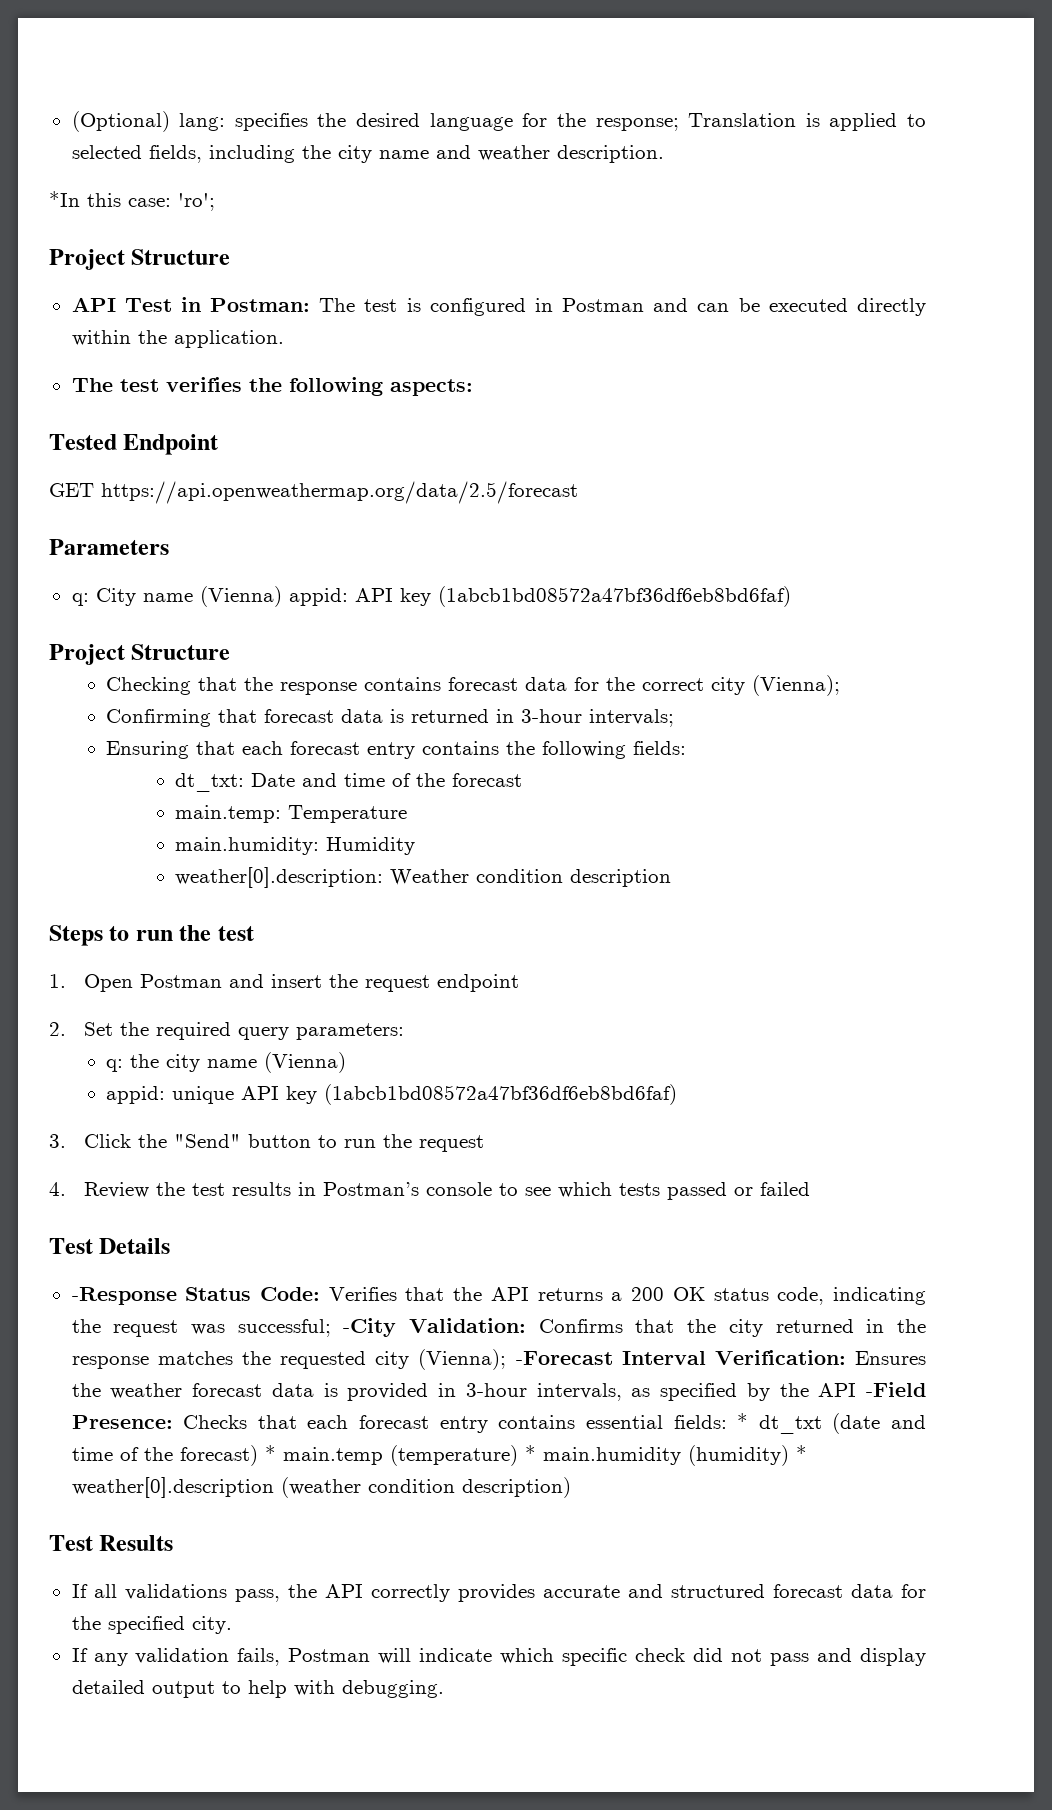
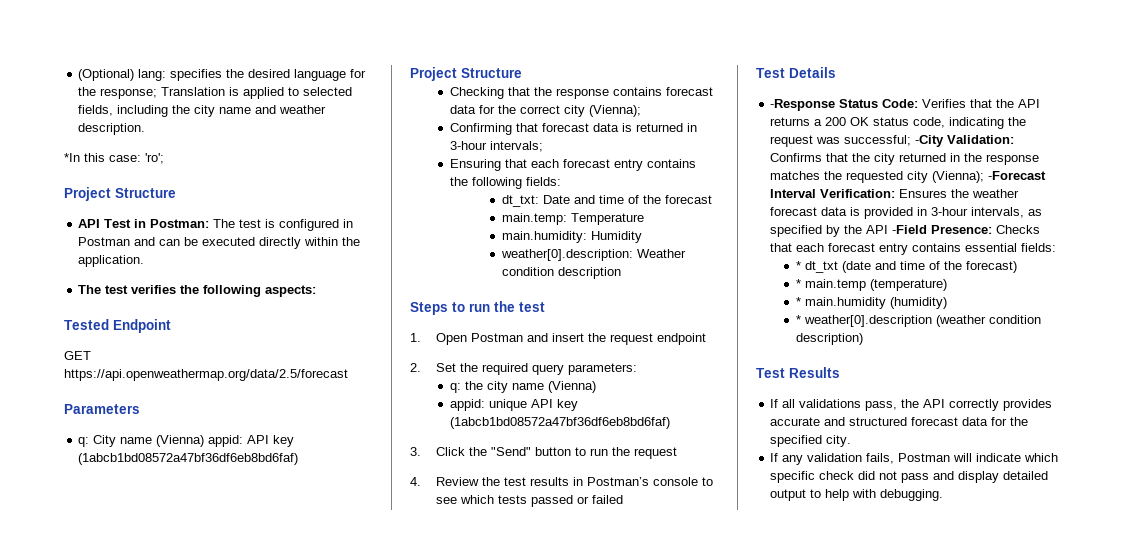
- Checks that each forecast entry contains essential fields: * dt_txt (date and time of the forecast) * main.temp (temperature) * main.humidity (humidity) * weather[0].description (weather condition description)
+ Checks that each forecast entry contains essential fields:
+ * dt_txt (date and time of the forecast)
+ * main.temp (temperature)
+ * main.humidity (humidity)
+ * weather[0].description (weather condition description)

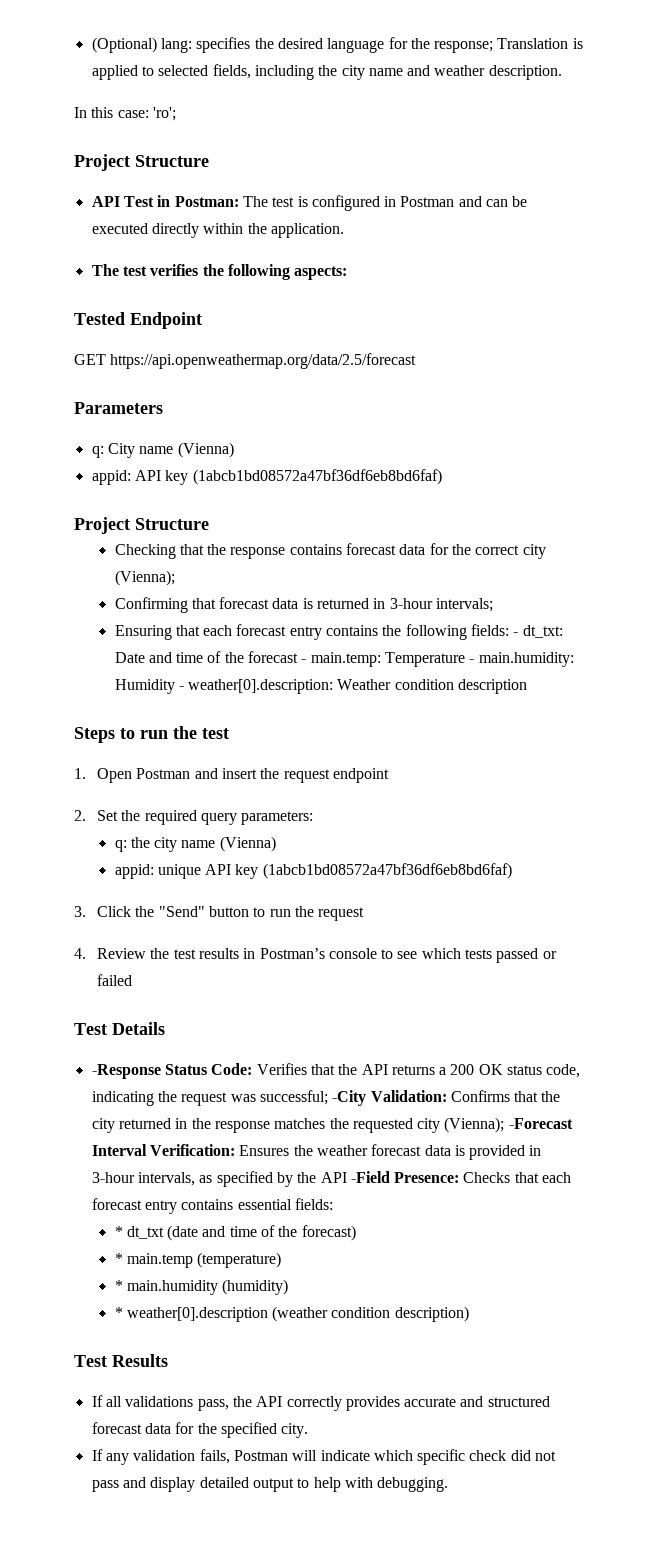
- *In this case: 'ro';
+ In this case: 'ro';
- q: City name (Vienna) appid: API key (1abcb1bd08572a47bf36df6eb8bd6faf)
+ q: City name (Vienna)
+ appid: API key (1abcb1bd08572a47bf36df6eb8bd6faf)
- Ensuring that each forecast entry contains the following fields:
- dt_txt: Date and time of the forecast
- main.temp: Temperature
- main.humidity: Humidity
- weather[0].description: Weather condition description
+ Ensuring that each forecast entry contains the following fields: - dt_txt: Date and time of the forecast - main.temp: Temperature - main.humidity: Humidity - weather[0].description: Weather condition description

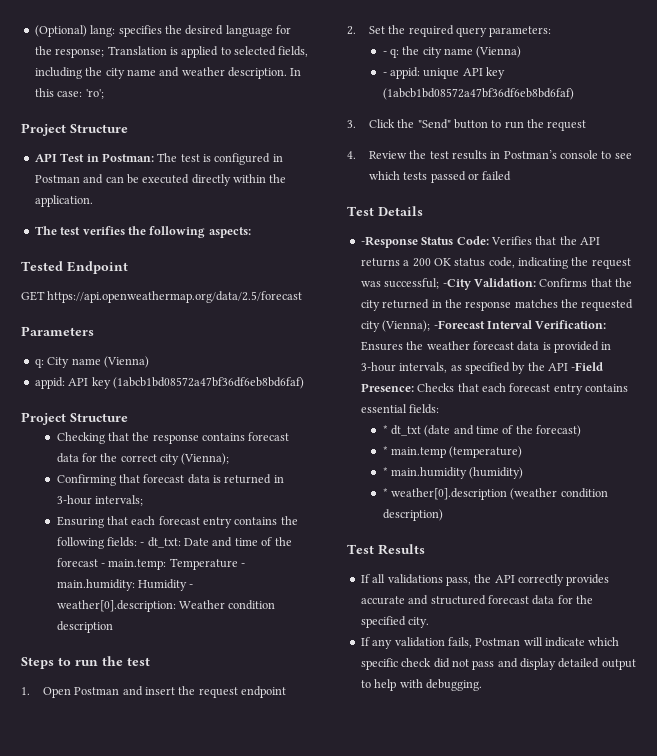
- (Optional) lang: specifies the desired language for the response; Translation is applied to selected fields, including the city name and weather description.
- In this case: 'ro';
+ (Optional) lang: specifies the desired language for the response; Translation is applied to selected fields, including the city name and weather description. In this case: 'ro';
- q: the city name (Vienna)
+ - q: the city name (Vienna)
- appid: unique API key (1abcb1bd08572a47bf36df6eb8bd6faf)
+ - appid: unique API key (1abcb1bd08572a47bf36df6eb8bd6faf)

